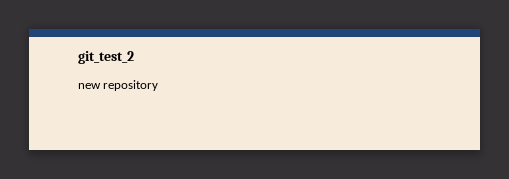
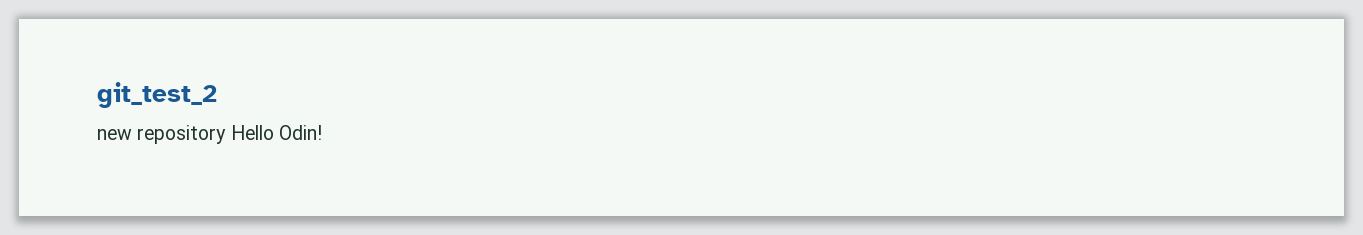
- new repository
+ new repository Hello Odin!

